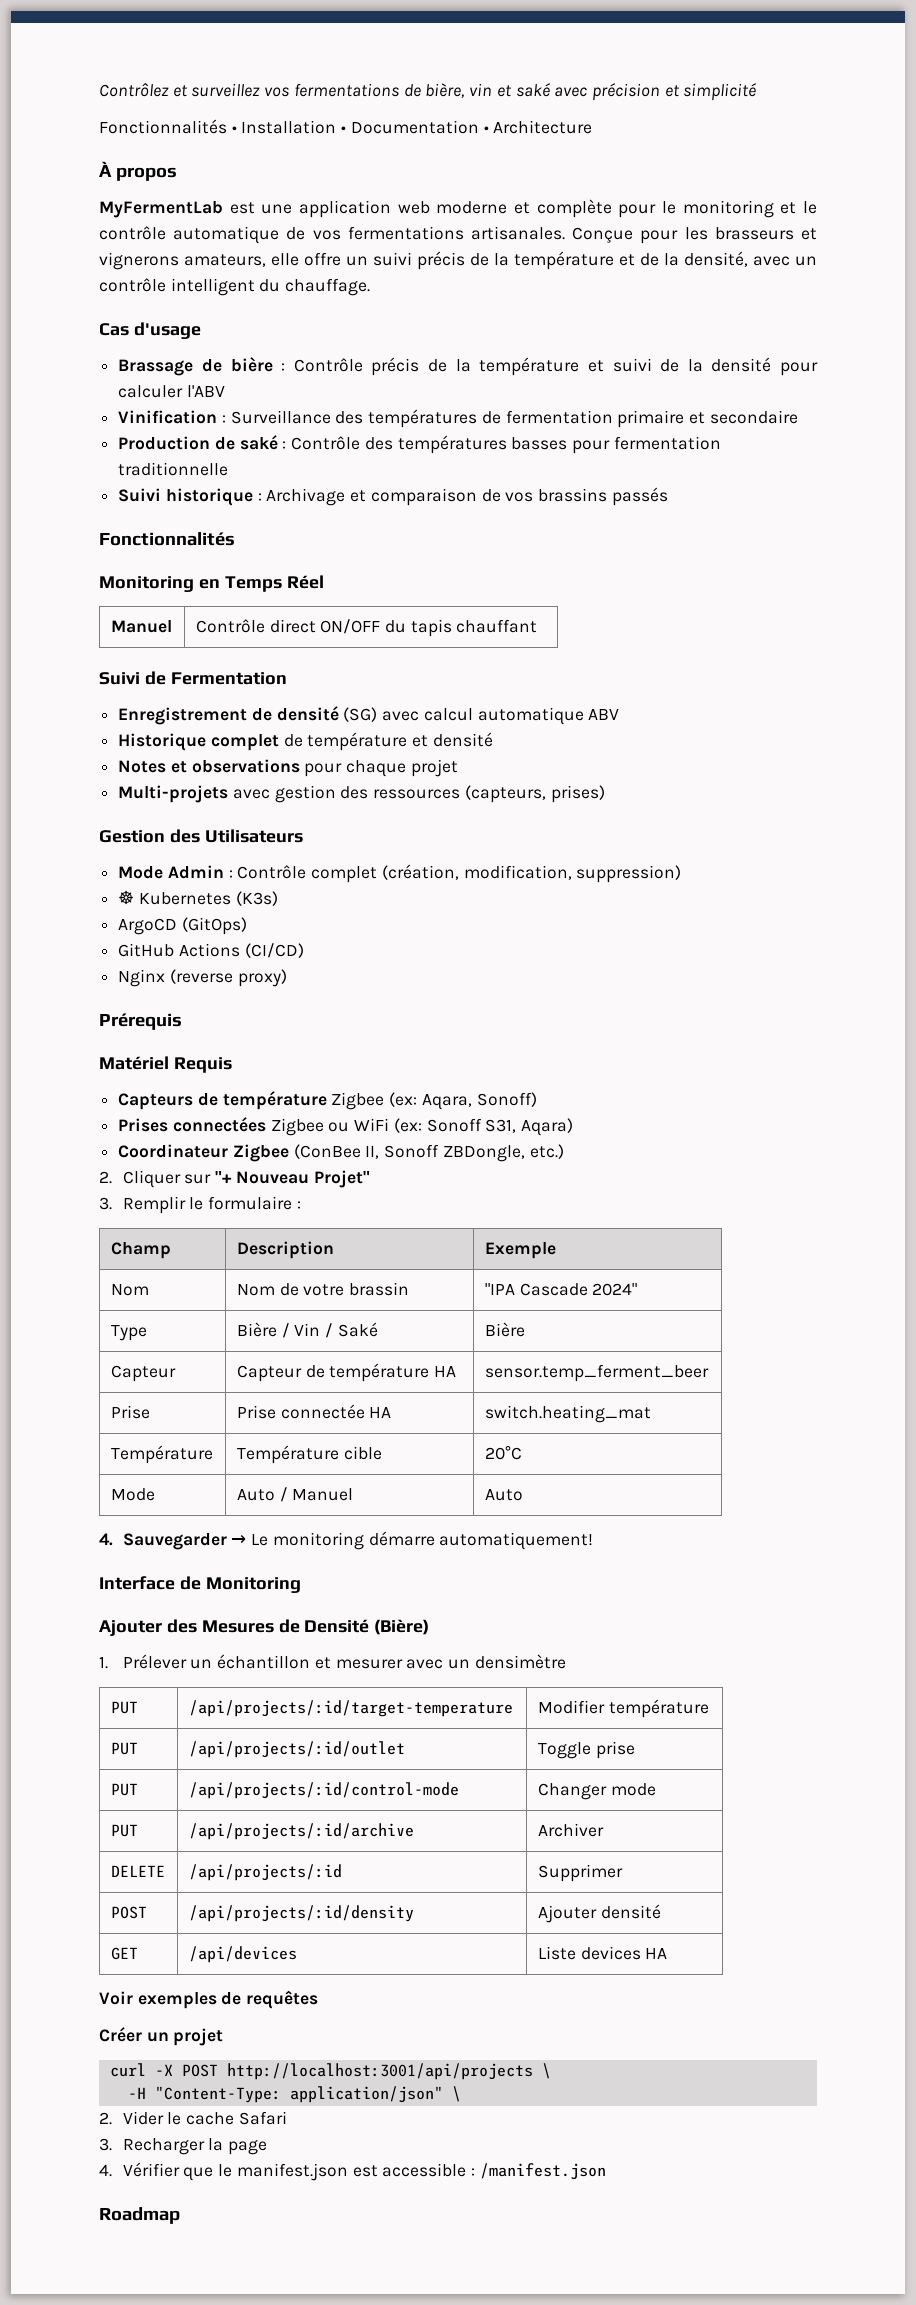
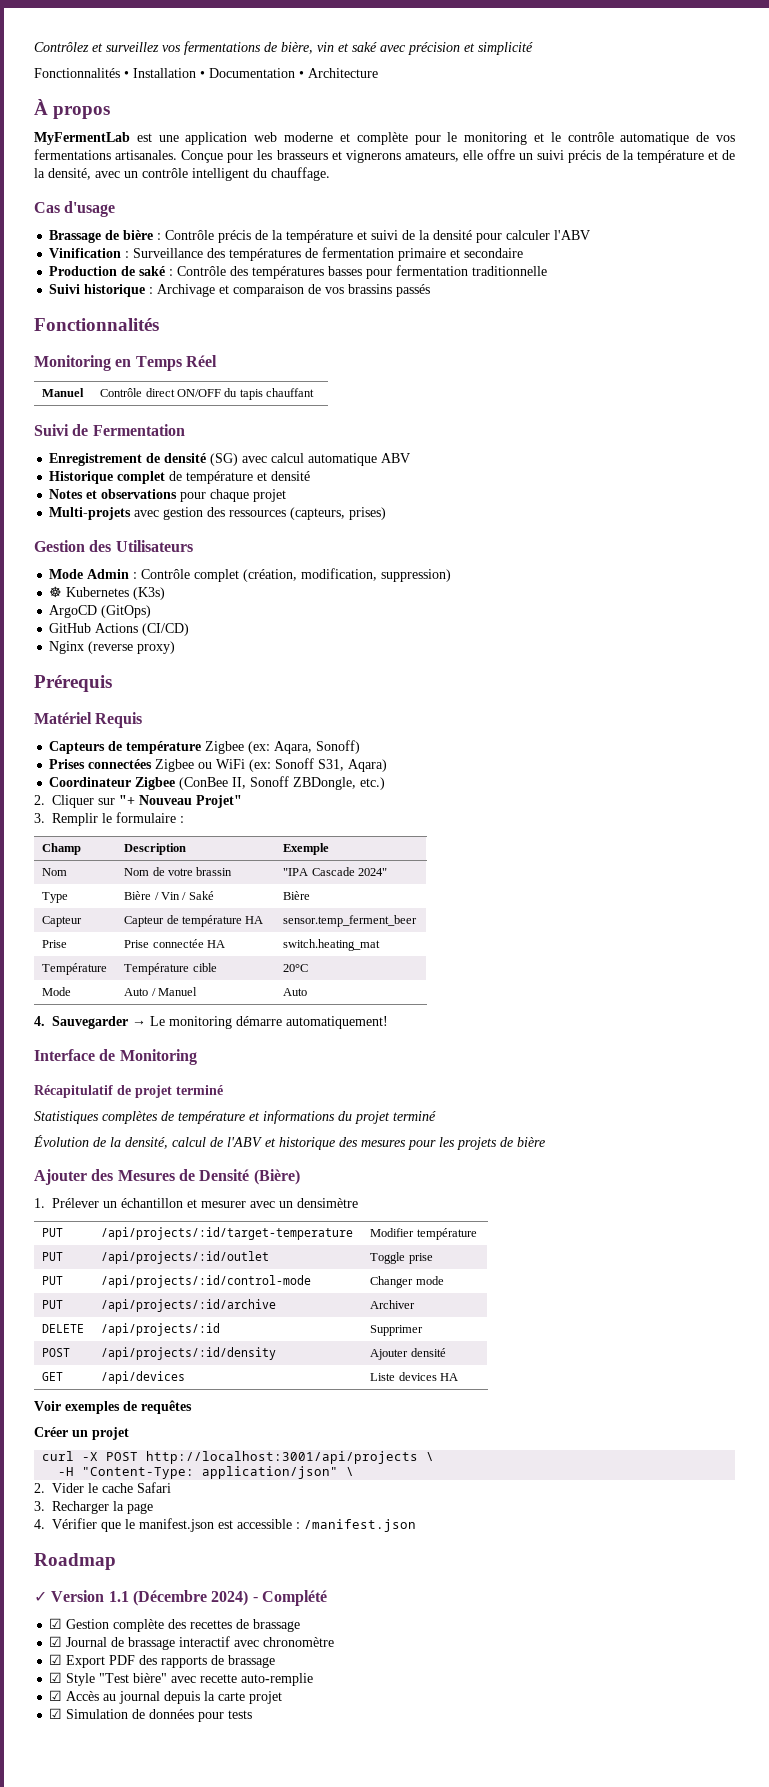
+ Récapitulatif de projet terminé
+ Statistiques complètes de température et informations du projet terminé
+ Évolution de la densité, calcul de l'ABV et historique des mesures pour les projets de bière
+ ✓ Version 1.1 (Décembre 2024) - Complété
+ ☑ Gestion complète des recettes de brassage
+ ☑ Journal de brassage interactif avec chronomètre
+ ☑ Export PDF des rapports de brassage
+ ☑ Style "Test bière" avec recette auto-remplie
+ ☑ Accès au journal depuis la carte projet
+ ☑ Simulation de données pour tests

